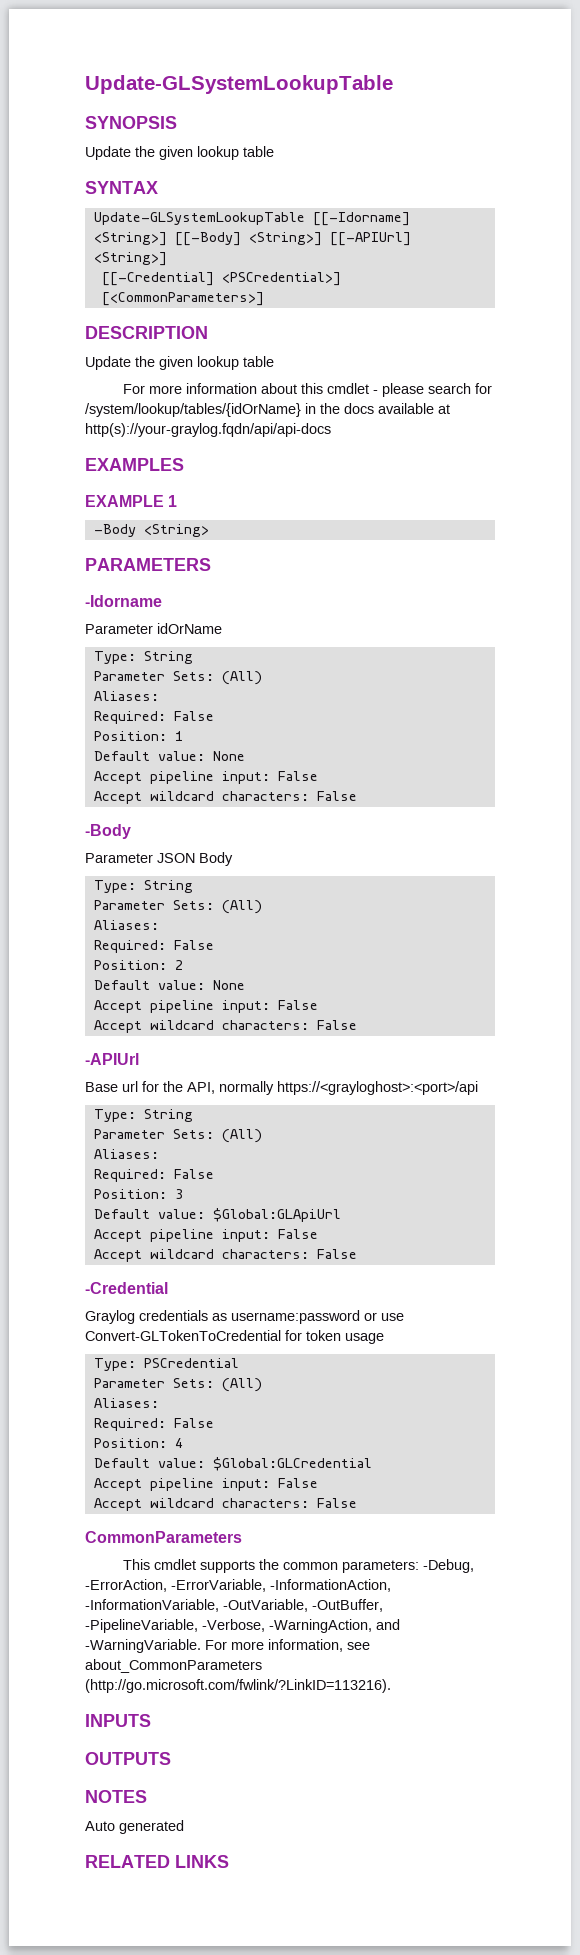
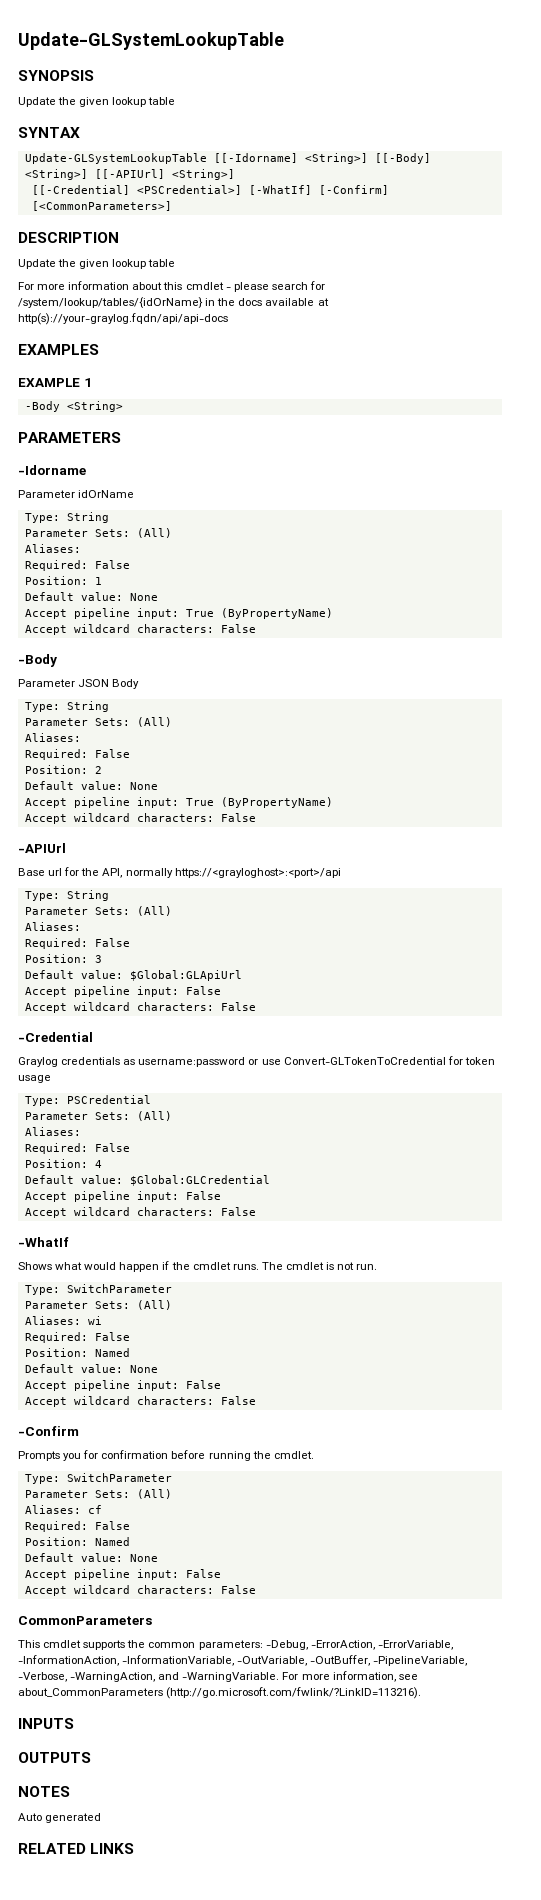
- [[-Credential] <PSCredential>] [<CommonParameters>]
+ [[-Credential] <PSCredential>] [-WhatIf] [-Confirm] [<CommonParameters>]
  Position: 1
  Default value: None
- Accept pipeline input: False
+ Accept pipeline input: True (ByPropertyName)
  Position: 2
  Default value: None
- Accept pipeline input: False
+ Accept pipeline input: True (ByPropertyName)
+ -WhatIf
+ Shows what would happen if the cmdlet runs. The cmdlet is not run.
+ Type: SwitchParameter
+ Parameter Sets: (All)
+ Aliases: wi
+ Required: False
+ Position: Named
+ Default value: None
+ Accept pipeline input: False
+ Accept wildcard characters: False
+ -Confirm
+ Prompts you for confirmation before running the cmdlet.
+ Type: SwitchParameter
+ Parameter Sets: (All)
+ Aliases: cf
+ Required: False
+ Position: Named
+ Default value: None
+ Accept pipeline input: False
+ Accept wildcard characters: False

